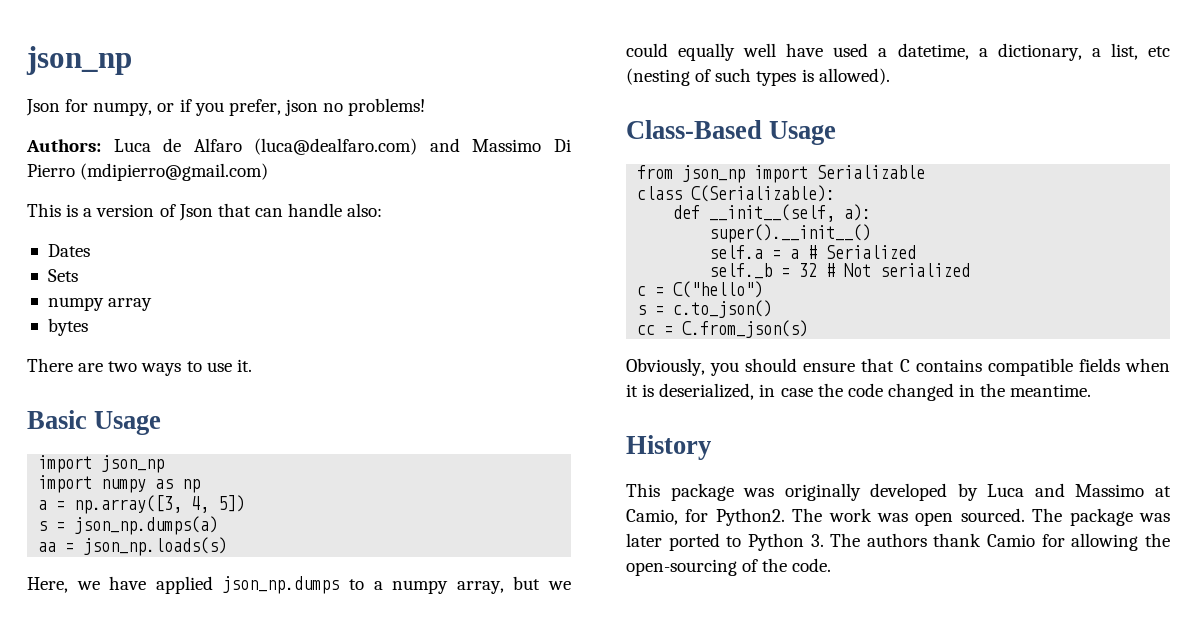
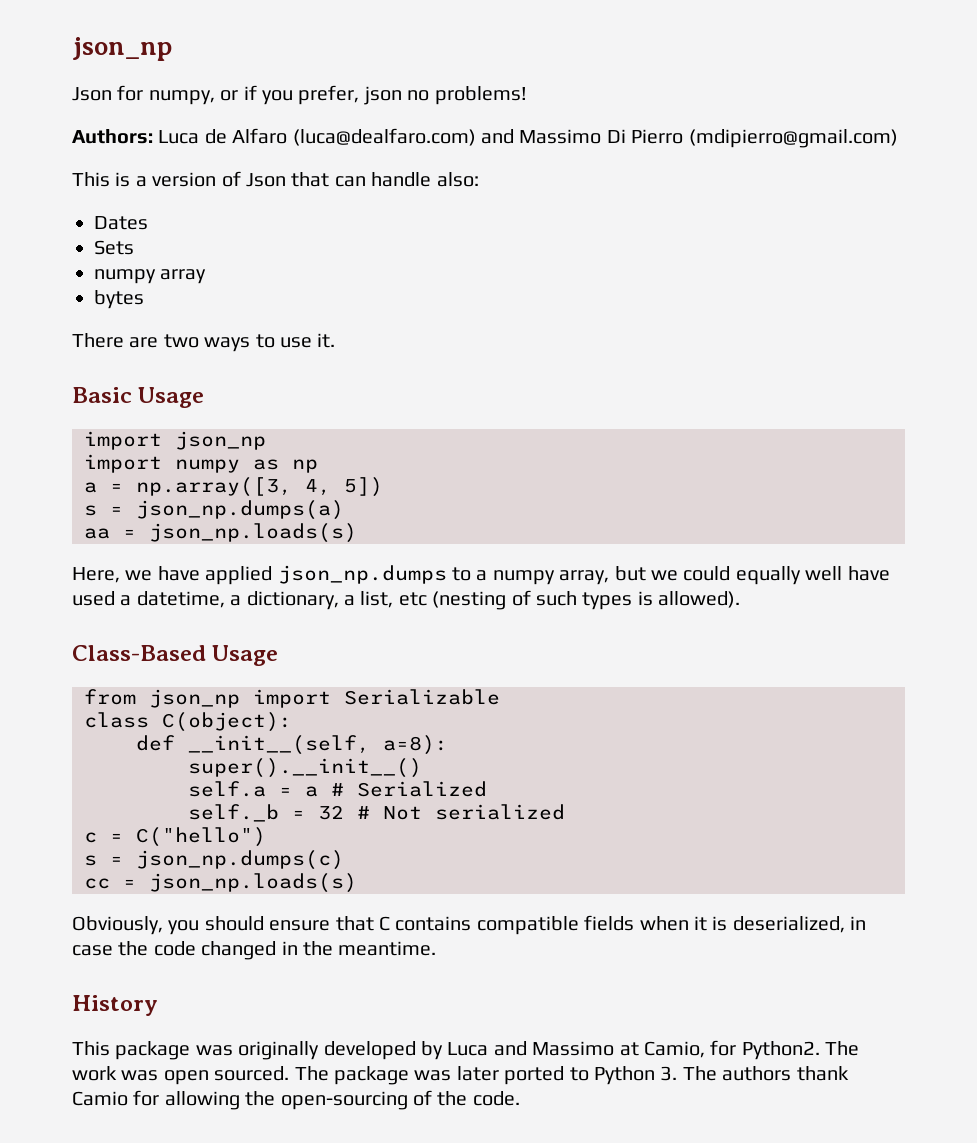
- class C(Serializable):
+ class C(object):
- def __init__(self, a):
+ def __init__(self, a=8):
- s = c.to_json()
+ s = json_np.dumps(c)
- cc = C.from_json(s)
+ cc = json_np.loads(s)

